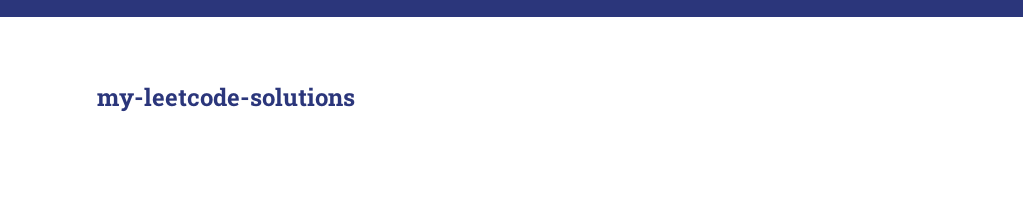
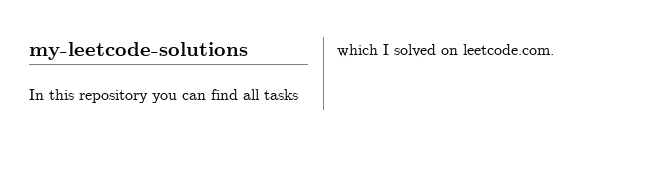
+ In this repository you can find all tasks which I solved on leetcode.com.

